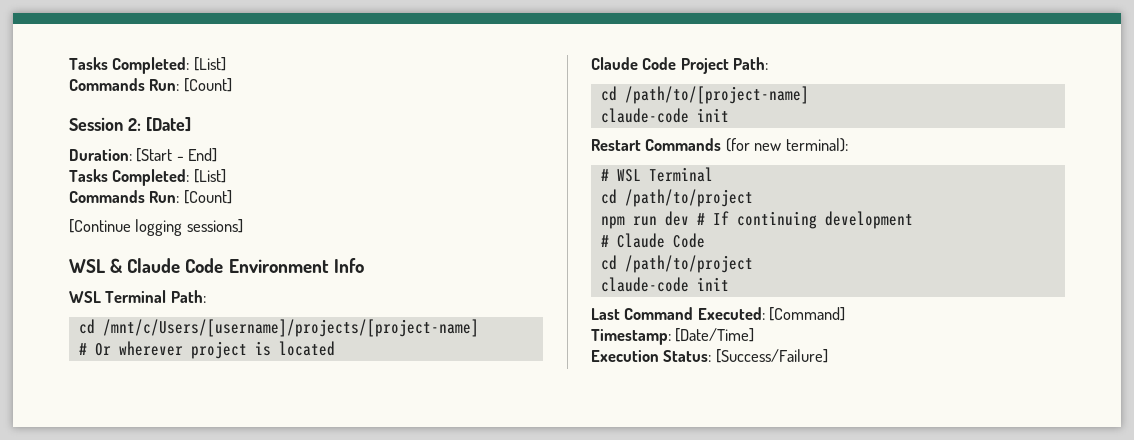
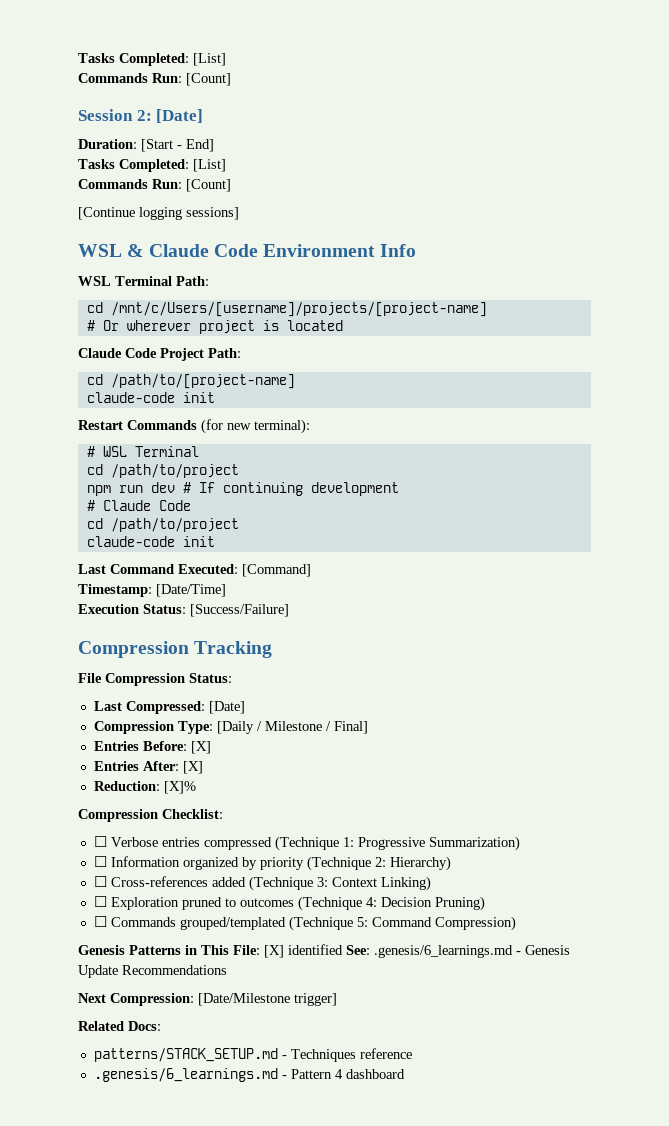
+ Compression Tracking
+ File Compression Status:
+ Last Compressed: [Date]
+ Compression Type: [Daily / Milestone / Final]
+ Entries Before: [X]
+ Entries After: [X]
+ Reduction: [X]%
+ Compression Checklist:
+ ☐ Verbose entries compressed (Technique 1: Progressive Summarization)
+ ☐ Information organized by priority (Technique 2: Hierarchy)
+ ☐ Cross-references added (Technique 3: Context Linking)
+ ☐ Exploration pruned to outcomes (Technique 4: Decision Pruning)
+ ☐ Commands grouped/templated (Technique 5: Command Compression)
+ Genesis Patterns in This File: [X] identified See: .genesis/6_learnings.md - Genesis Update Recommendations
+ Next Compression: [Date/Milestone trigger]
+ Related Docs:
+ patterns/STACK_SETUP.md - Techniques reference
+ .genesis/6_learnings.md - Pattern 4 dashboard

